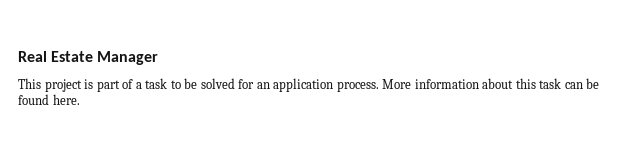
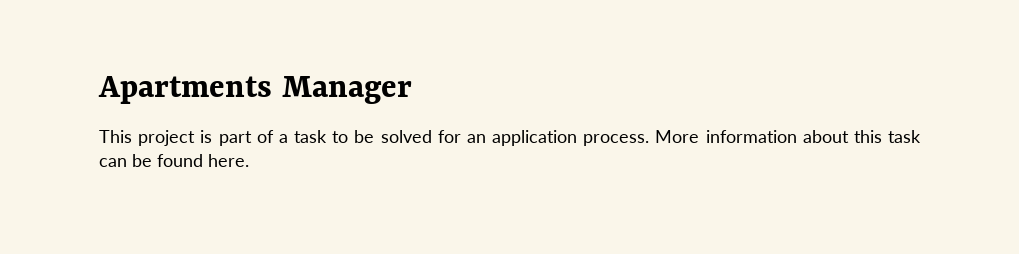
- Real Estate Manager
+ Apartments Manager

